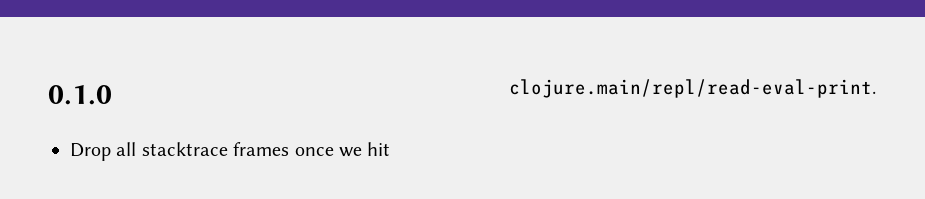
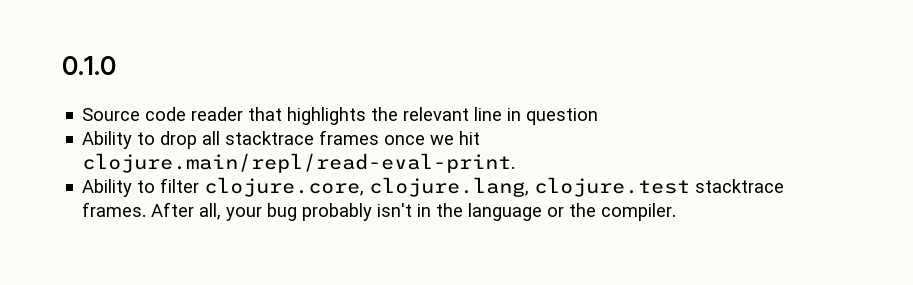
- Drop all stacktrace frames once we hit clojure.main/repl/read-eval-print.
+ Source code reader that highlights the relevant line in question
+ Ability to drop all stacktrace frames once we hit clojure.main/repl/read-eval-print.
+ Ability to filter clojure.core, clojure.lang, clojure.test stacktrace frames. After all, your bug probably isn't in the language or the compiler.

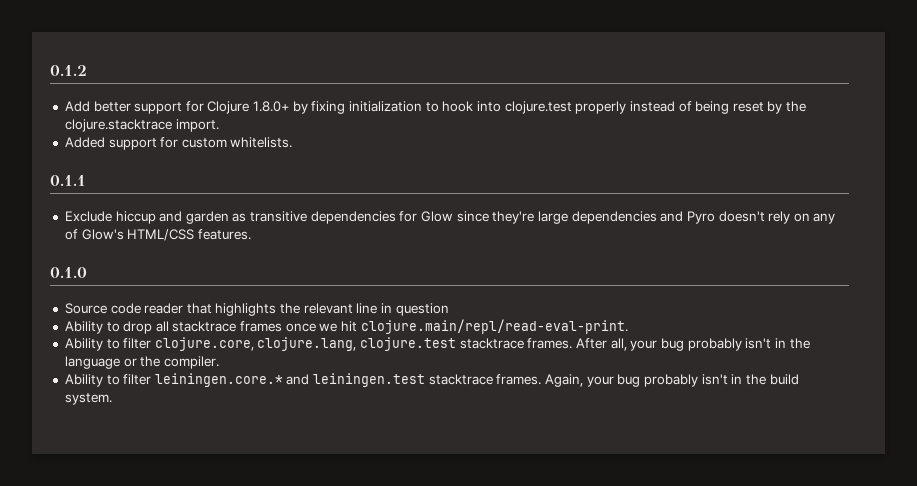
+ 0.1.2
+ Add better support for Clojure 1.8.0+ by fixing initialization to hook into clojure.test properly instead of being reset by the clojure.stacktrace import.
+ Added support for custom whitelists.
+ 0.1.1
+ Exclude hiccup and garden as transitive dependencies for Glow since they're large dependencies and Pyro doesn't rely on any of Glow's HTML/CSS features.
+ Ability to filter leiningen.core.* and leiningen.test stacktrace frames. Again, your bug probably isn't in the build system.

